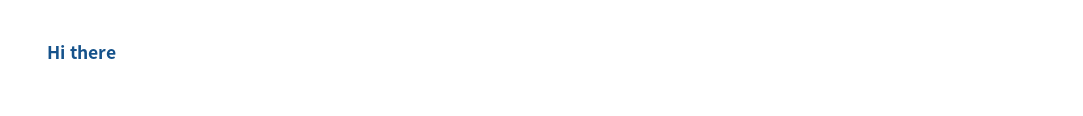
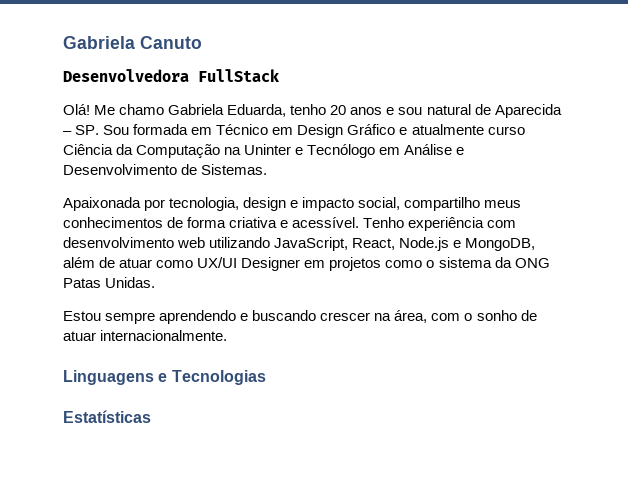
- Hi there
+ Gabriela Canuto
+ Desenvolvedora FullStack
+ Olá! Me chamo Gabriela Eduarda, tenho 20 anos e sou natural de Aparecida – SP. Sou formada em Técnico em Design Gráfico e atualmente curso Ciência da Computação na Uninter e Tecnólogo em Análise e Desenvolvimento de Sistemas.
+ Apaixonada por tecnologia, design e impacto social, compartilho meus conhecimentos de forma criativa e acessível. Tenho experiência com desenvolvimento web utilizando JavaScript, React, Node.js e MongoDB, além de atuar como UX/UI Designer em projetos como o sistema da ONG Patas Unidas.
+ Estou sempre aprendendo e buscando crescer na área, com o sonho de atuar internacionalmente.
+ Linguagens e Tecnologias
+ Estatísticas

